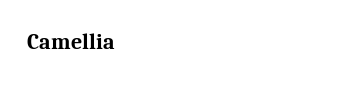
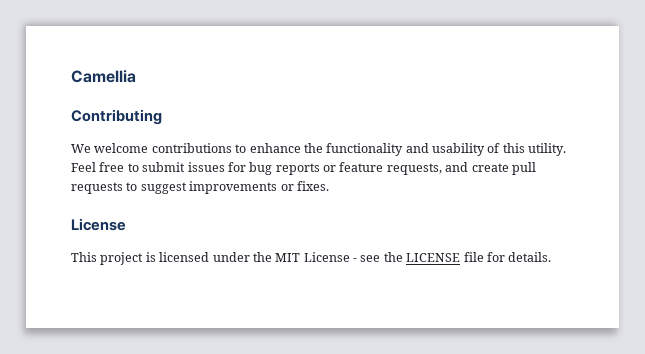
+ Contributing
+ We welcome contributions to enhance the functionality and usability of this utility. Feel free to submit issues for bug reports or feature requests, and create pull requests to suggest improvements or fixes.
+ License
+ This project is licensed under the MIT License - see the LICENSE file for details.

